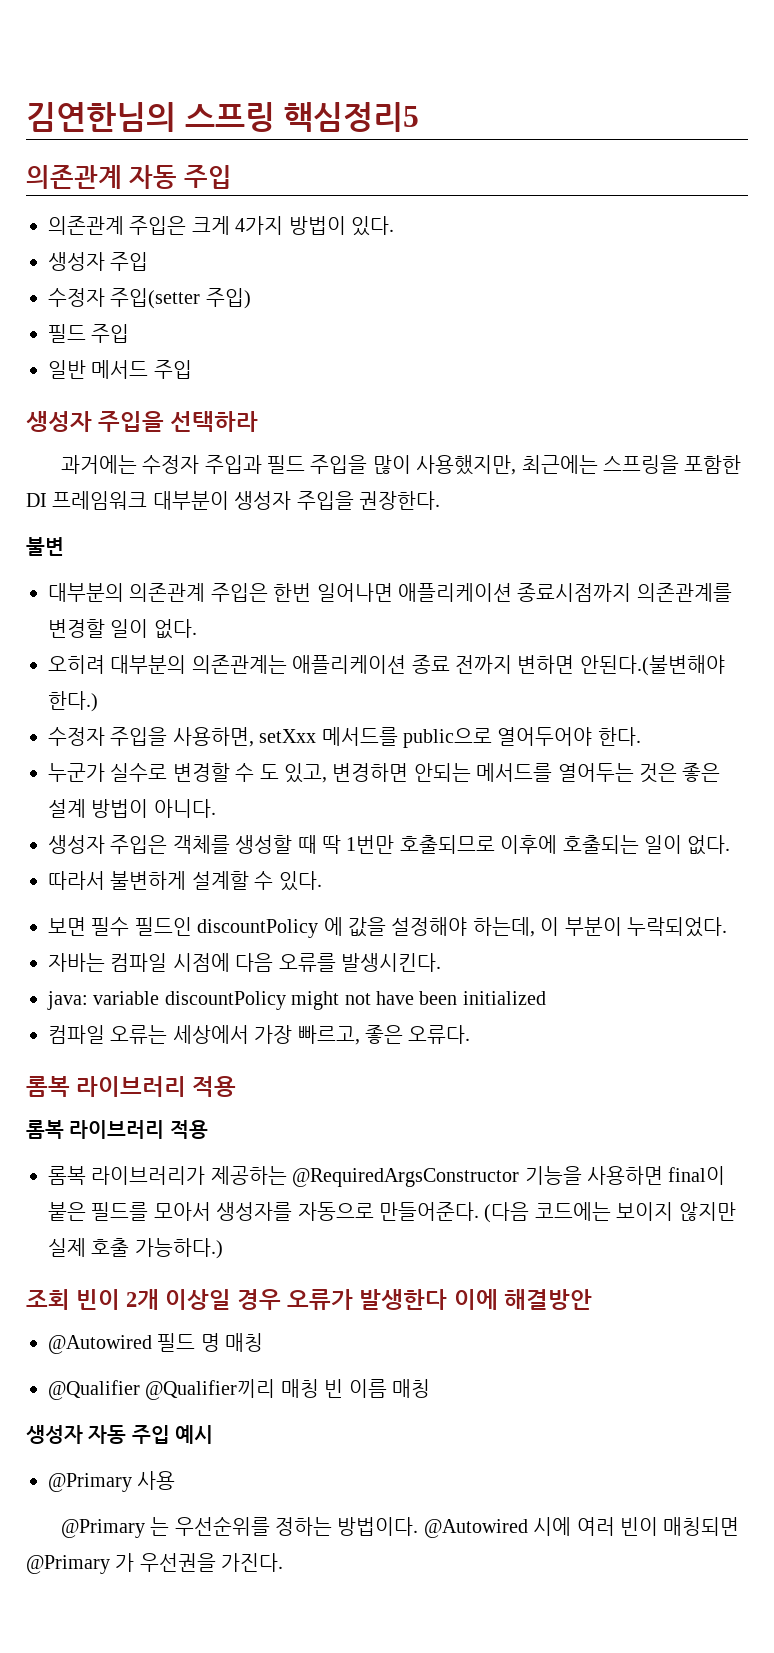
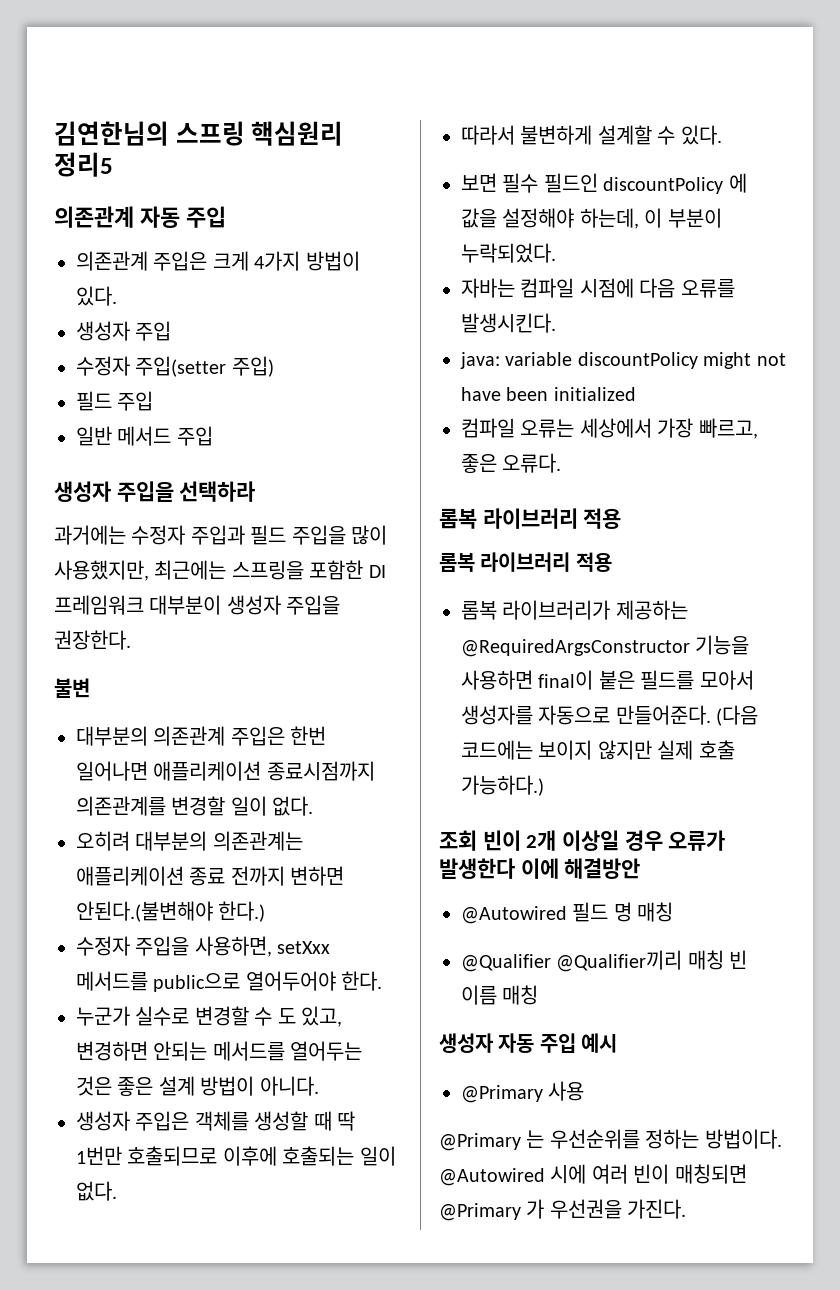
- 김연한님의 스프링 핵심정리5
+ 김연한님의 스프링 핵심원리 정리5

